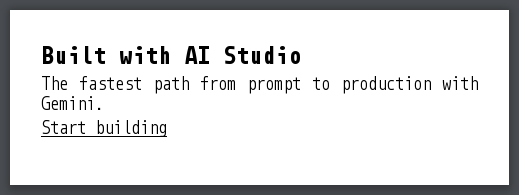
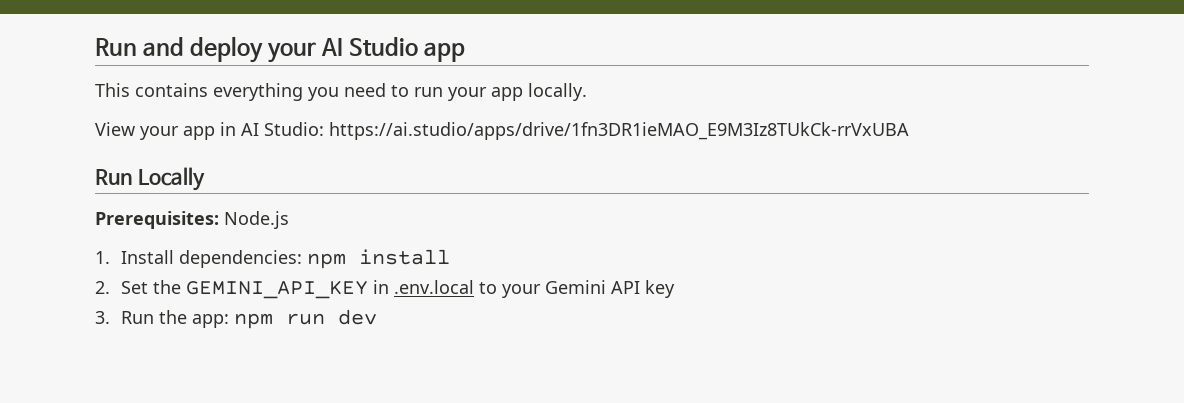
- Built with AI Studio
- The fastest path from prompt to production with Gemini.
- Start building
+ Run and deploy your AI Studio app
+ This contains everything you need to run your app locally.
+ View your app in AI Studio: https://ai.studio/apps/drive/1fn3DR1ieMAO_E9M3Iz8TUkCk-rrVxUBA
+ Run Locally
+ Prerequisites: Node.js
+ 1. Install dependencies: npm install
+ 2. Set the GEMINI_API_KEY in .env.local to your Gemini API key
+ 3. Run the app: npm run dev

